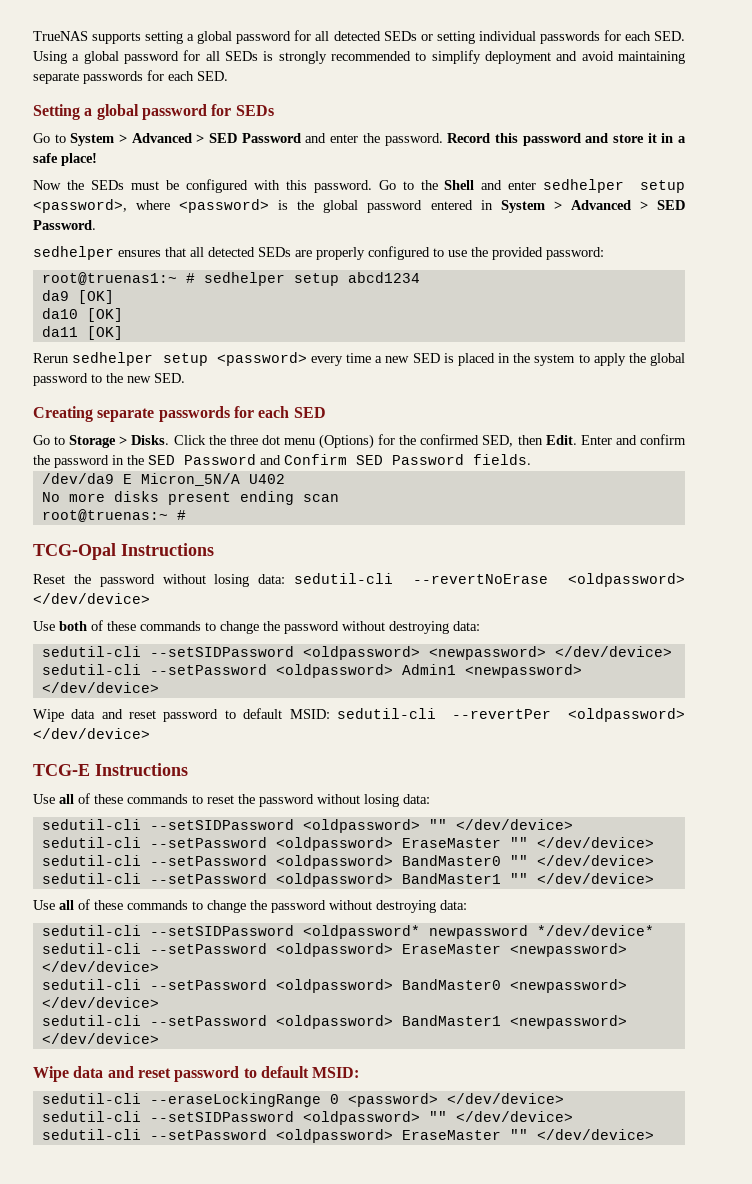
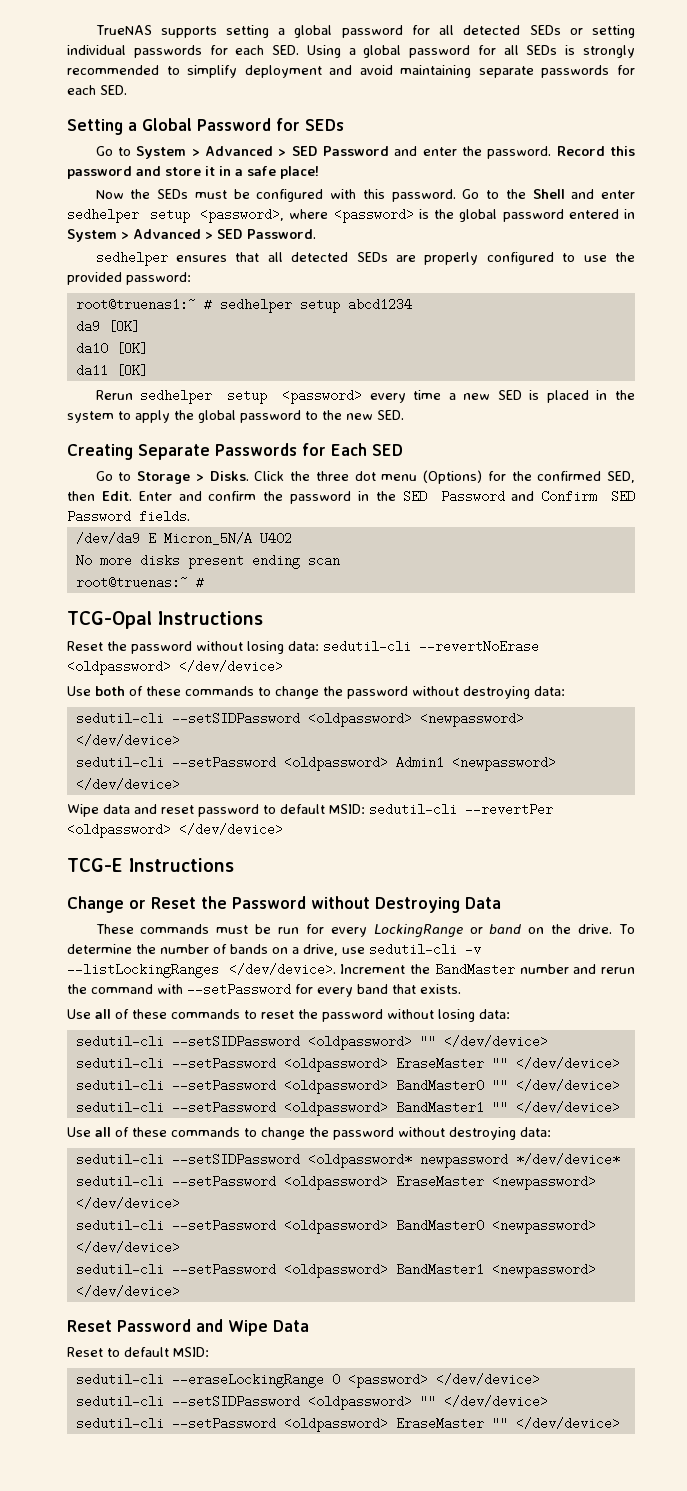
- Setting a global password for SEDs
+ Setting a Global Password for SEDs
- Creating separate passwords for each SED
+ Creating Separate Passwords for Each SED
+ Change or Reset the Password without Destroying Data
+ These commands must be run for every LockingRange or band on the drive. To determine the number of bands on a drive, use sedutil-cli -v --listLockingRanges </dev/device>. Increment the BandMaster number and rerun the command with --setPassword for every band that exists.
  sedutil-cli --setPassword <oldpassword> BandMaster1 <newpassword> </dev/device>
- Wipe data and reset password to default MSID:
+ Reset Password and Wipe Data
+ Reset to default MSID:

